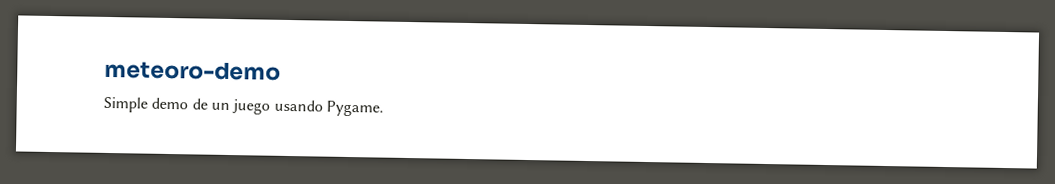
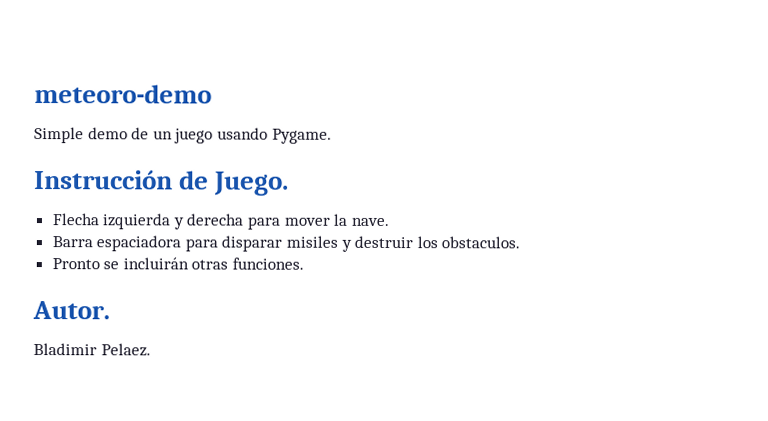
+ Instrucción de Juego.
+ Flecha izquierda y derecha para mover la nave.
+ Barra espaciadora para disparar misiles y destruir los obstaculos.
+ Pronto se incluirán otras funciones.
+ Autor.
+ Bladimir Pelaez.

